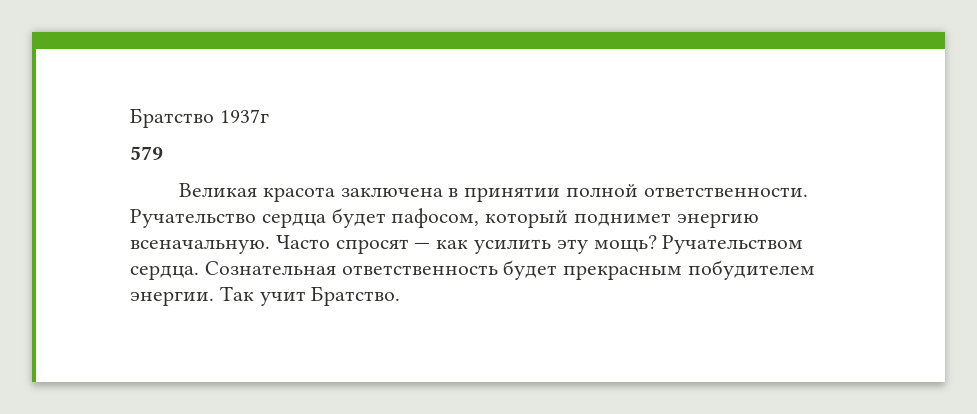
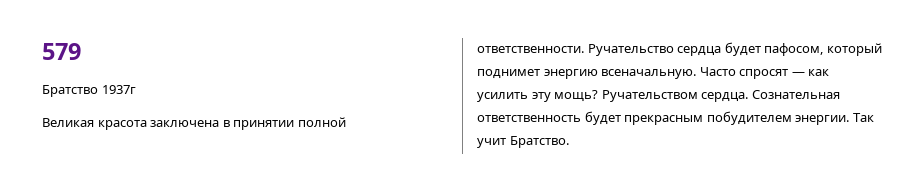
+ 579
- 579

